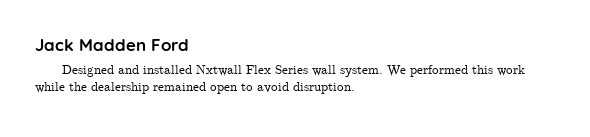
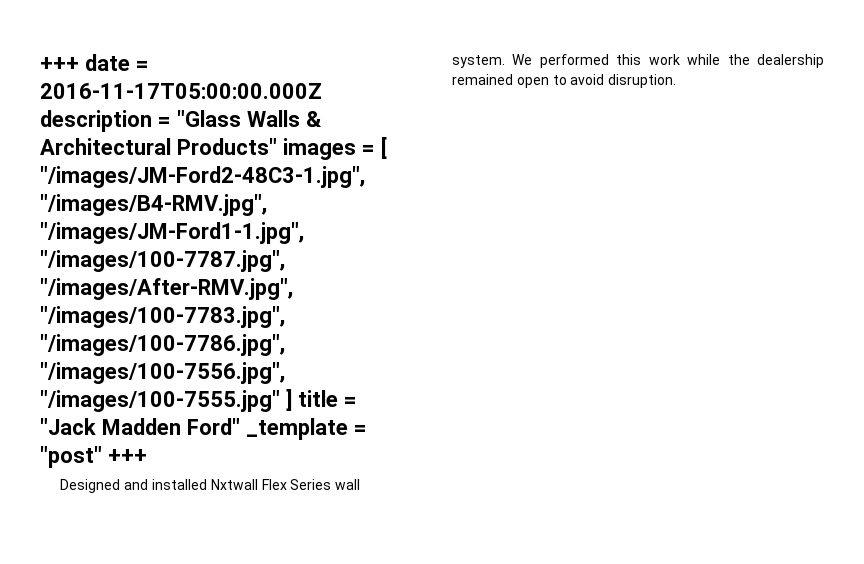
- Jack Madden Ford
+ +++ date = 2016-11-17T05:00:00.000Z description = "Glass Walls & Architectural Products" images = [ "/images/JM-Ford2-48C3-1.jpg", "/images/B4-RMV.jpg", "/images/JM-Ford1-1.jpg", "/images/100-7787.jpg", "/images/After-RMV.jpg", "/images/100-7783.jpg", "/images/100-7786.jpg", "/images/100-7556.jpg", "/images/100-7555.jpg" ] title = "Jack Madden Ford" _template = "post" +++

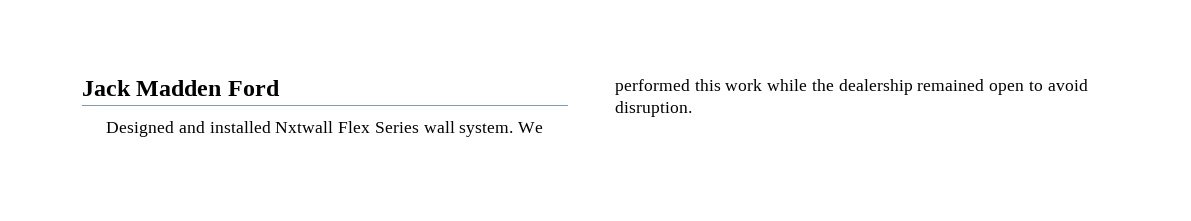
- +++ date = 2016-11-17T05:00:00.000Z description = "Glass Walls & Architectural Products" images = [ "/images/JM-Ford2-48C3-1.jpg", "/images/B4-RMV.jpg", "/images/JM-Ford1-1.jpg", "/images/100-7787.jpg", "/images/After-RMV.jpg", "/images/100-7783.jpg", "/images/100-7786.jpg", "/images/100-7556.jpg", "/images/100-7555.jpg" ] title = "Jack Madden Ford" _template = "post" +++
+ Jack Madden Ford

